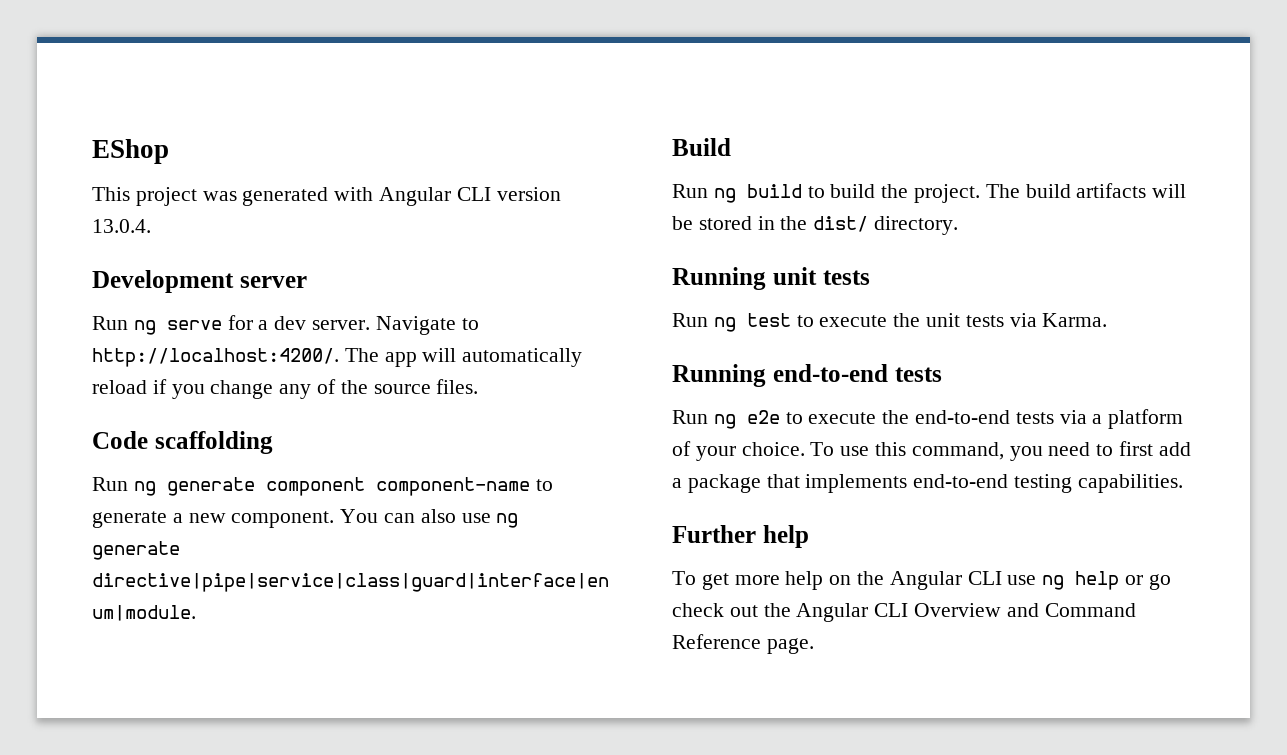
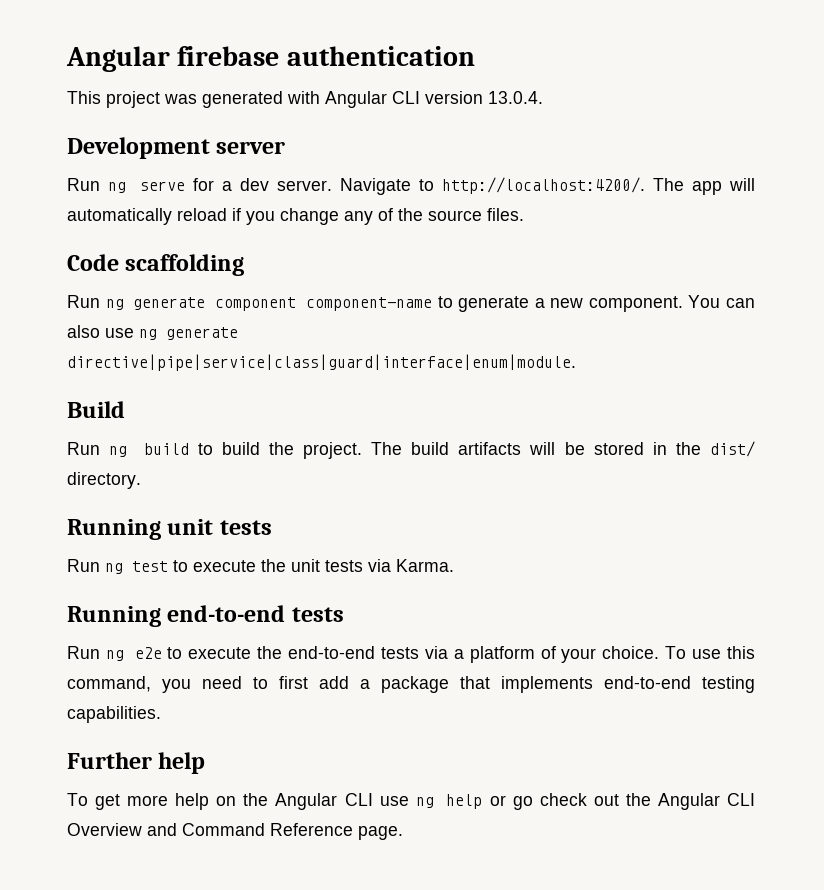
- EShop
+ Angular firebase authentication

